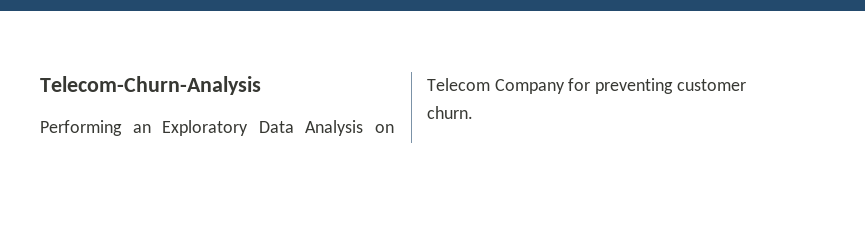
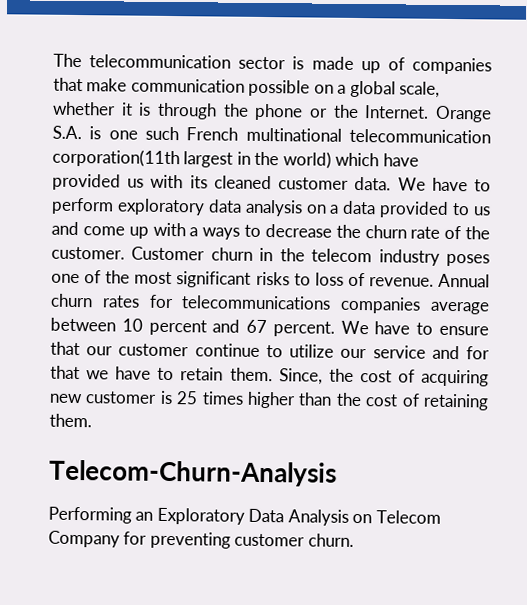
+ The telecommunication sector is made up of companies that make communication possible on a global scale, whether it is through the phone or the Internet. Orange S.A. is one such French multinational telecommunication corporation(11th largest in the world) which have provided us with its cleaned customer data. We have to perform exploratory data analysis on a data provided to us and come up with a ways to decrease the churn rate of the customer. Customer churn in the telecom industry poses one of the most significant risks to loss of revenue. Annual churn rates for telecommunications companies average between 10 percent and 67 percent. We have to ensure that our customer continue to utilize our service and for that we have to retain them. Since, the cost of acquiring new customer is 25 times higher than the cost of retaining them.

